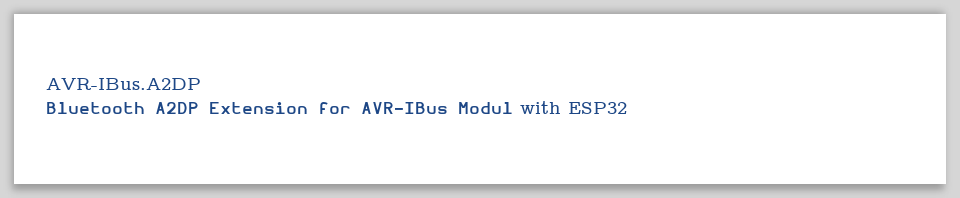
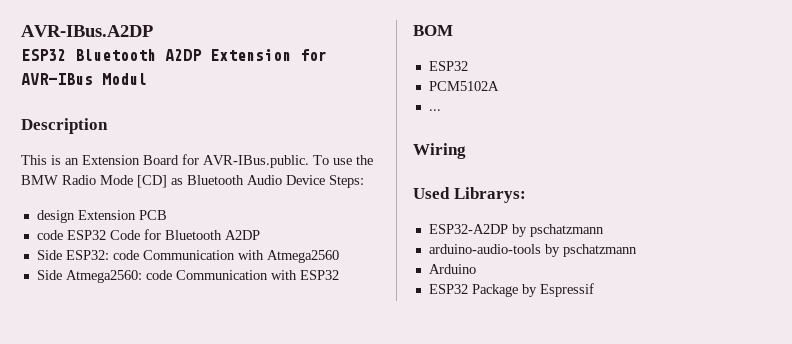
- Bluetooth A2DP Extension for AVR-IBus Modul with ESP32
+ ESP32 Bluetooth A2DP Extension for AVR-IBus Modul
+ Description
+ This is an Extension Board for AVR-IBus.public. To use the BMW Radio Mode [CD] as Bluetooth Audio Device Steps:
+ design Extension PCB
+ code ESP32 Code for Bluetooth A2DP
+ Side ESP32: code Communication with Atmega2560
+ Side Atmega2560: code Communication with ESP32
+ BOM
+ ESP32
+ PCM5102A
+ ...
+ Wiring
+ Used Librarys:
+ ESP32-A2DP by pschatzmann
+ arduino-audio-tools by pschatzmann
+ Arduino
+ ESP32 Package by Espressif

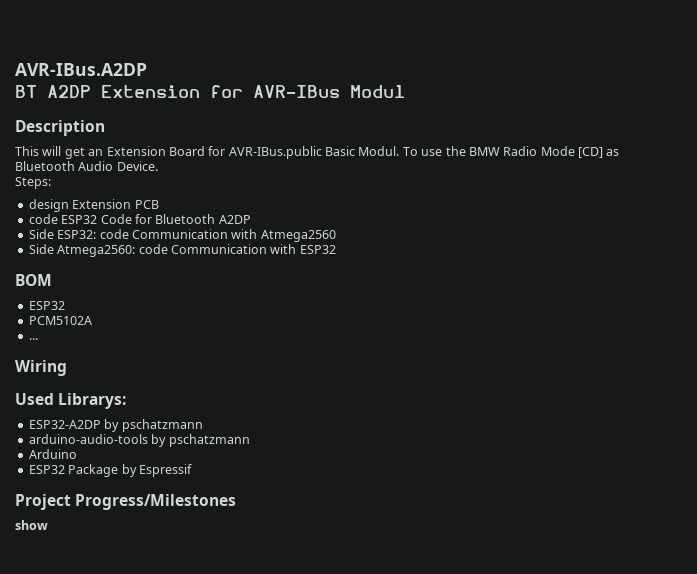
- ESP32 Bluetooth A2DP Extension for AVR-IBus Modul
+ BT A2DP Extension for AVR-IBus Modul
- This is an Extension Board for AVR-IBus.public. To use the BMW Radio Mode [CD] as Bluetooth Audio Device Steps:
+ This will get an Extension Board for AVR-IBus.public Basic Modul. To use the BMW Radio Mode [CD] as Bluetooth Audio Device.
+ Steps:
+ Project Progress/Milestones
+ show

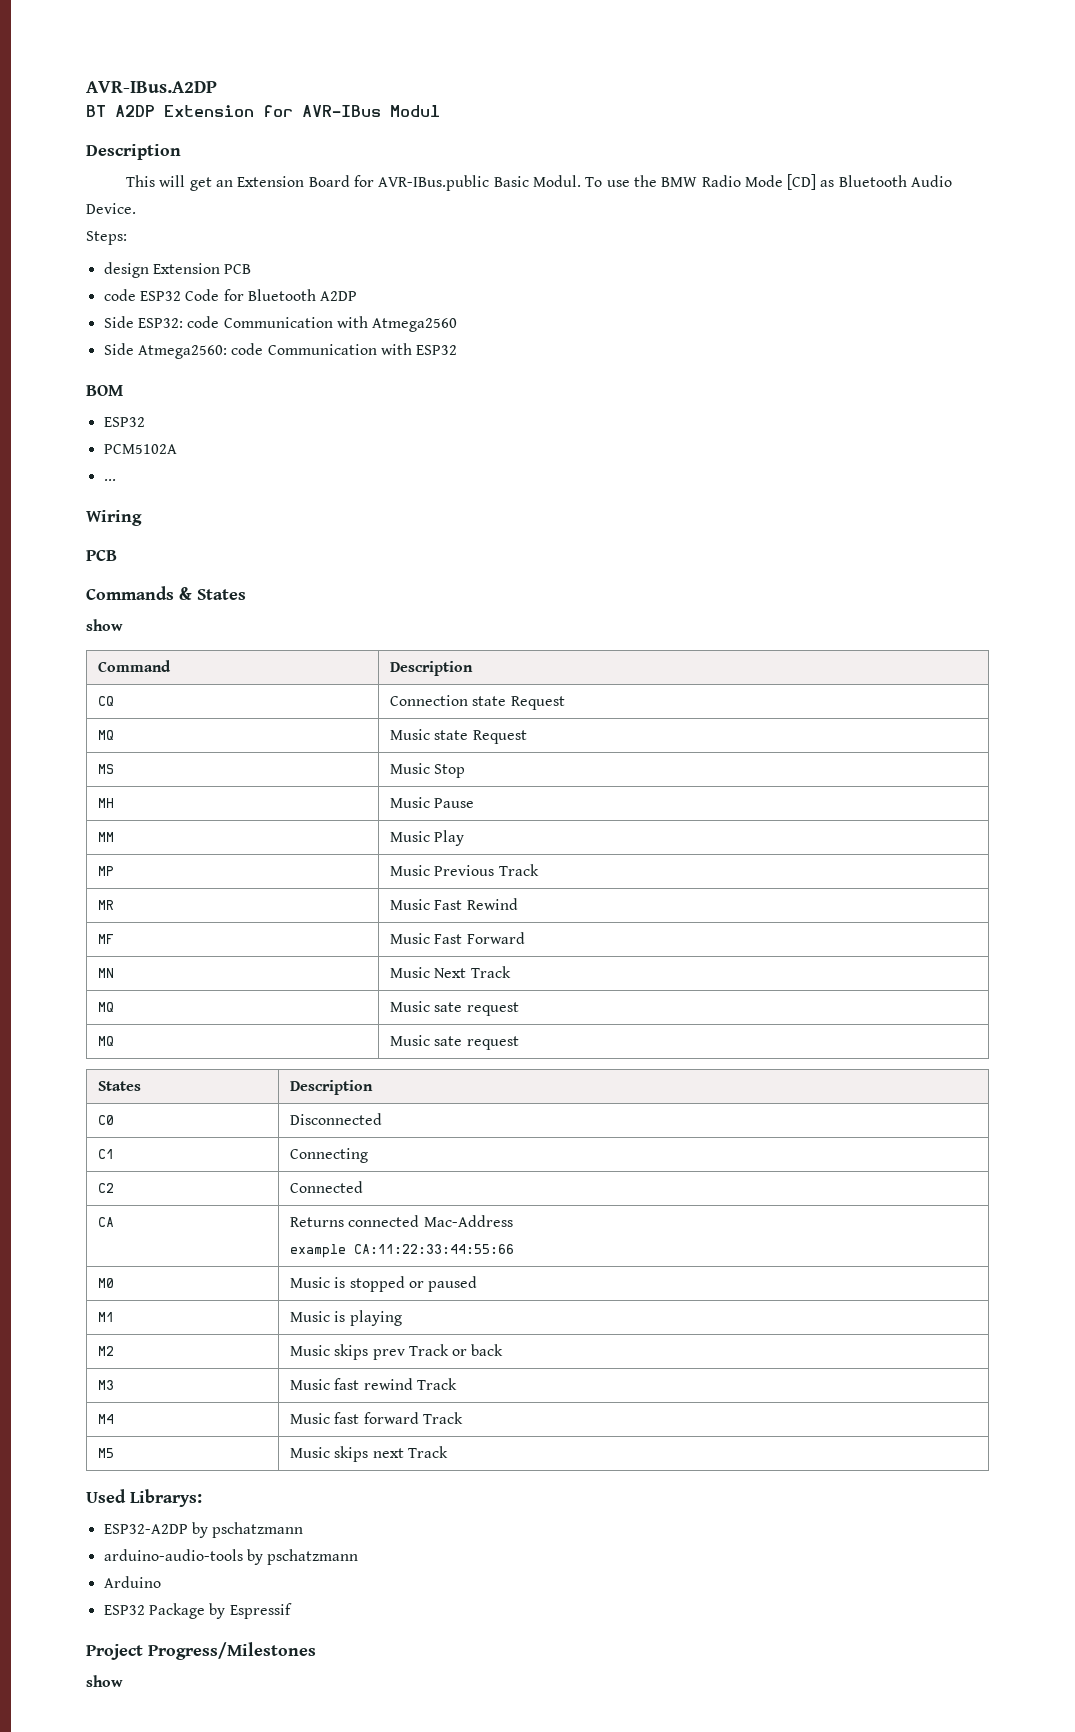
  Wiring
+ PCB
+ Commands & States
+ show
+ Command | Description
+ CQ | Connection state Request
+ MQ | Music state Request
+ MS | Music Stop
+ MH | Music Pause
+ MM | Music Play
+ MP | Music Previous Track
+ MR | Music Fast Rewind
+ MF | Music Fast Forward
+ MN | Music Next Track
+ MQ | Music sate request
+ MQ | Music sate request
+ States | Description
+ C0 | Disconnected
+ C1 | Connecting
+ C2 | Connected
+ CA | Returns connected Mac-Address
+ example CA:11:22:33:44:55:66
+ M0 | Music is stopped or paused
+ M1 | Music is playing
+ M2 | Music skips prev Track or back
+ M3 | Music fast rewind Track
+ M4 | Music fast forward Track
+ M5 | Music skips next Track

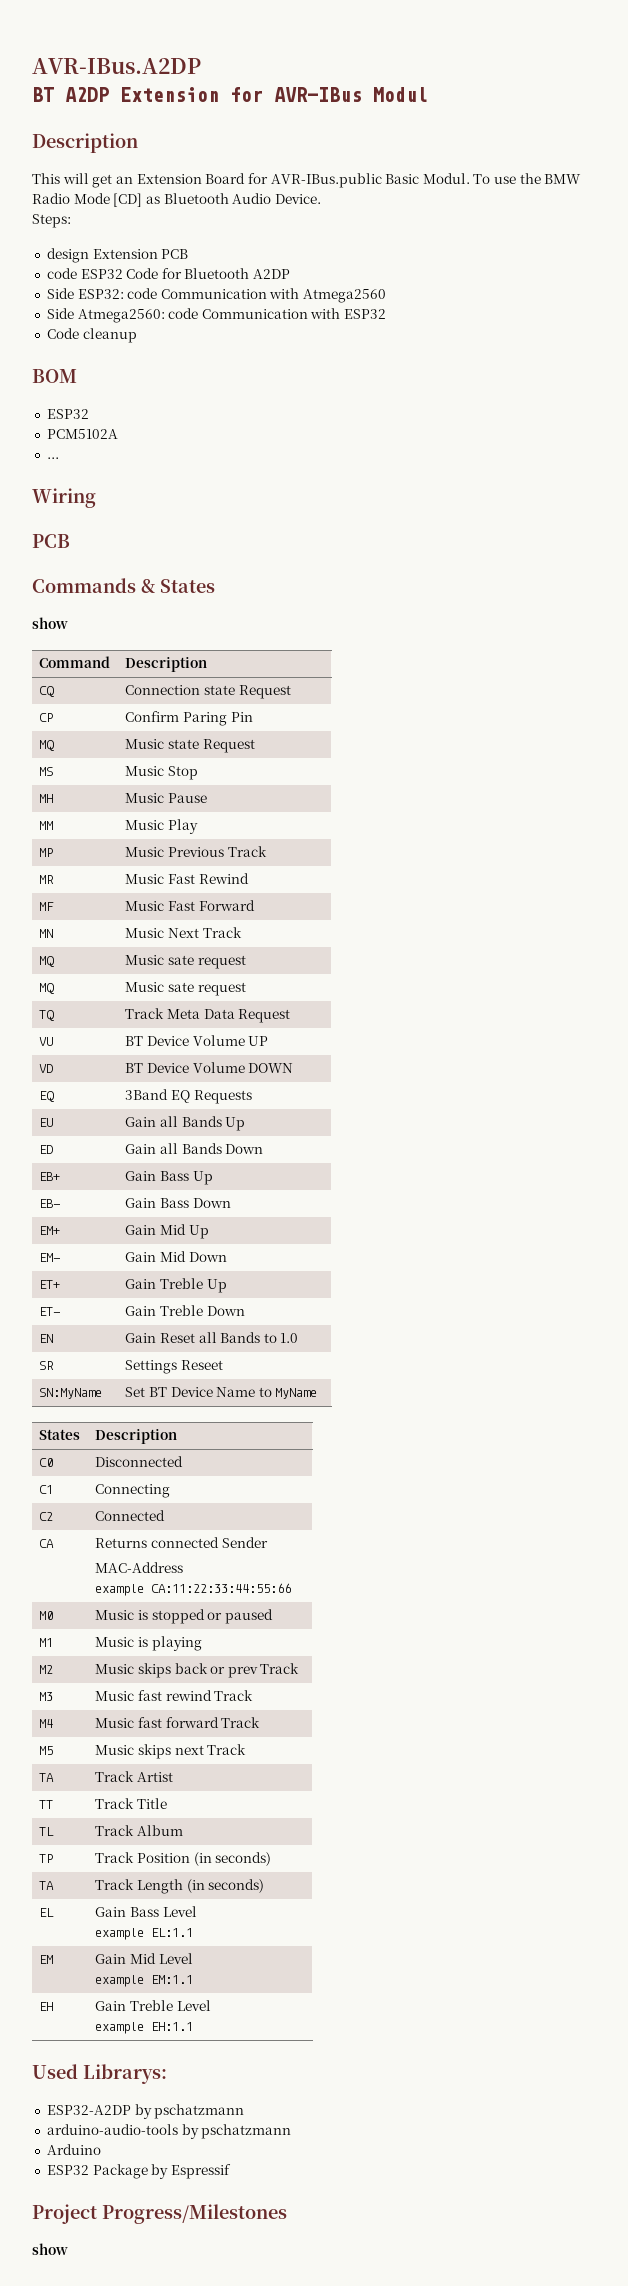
+ Code cleanup
+ CP | Confirm Paring Pin
+ TQ | Track Meta Data Request
+ VU | BT Device Volume UP
+ VD | BT Device Volume DOWN
+ EQ | 3Band EQ Requests
+ EU | Gain all Bands Up
+ ED | Gain all Bands Down
+ EB+ | Gain Bass Up
+ EB- | Gain Bass Down
+ EM+ | Gain Mid Up
+ EM- | Gain Mid Down
+ ET+ | Gain Treble Up
+ ET- | Gain Treble Down
+ EN | Gain Reset all Bands to 1.0
+ SR | Settings Reseet
+ SN:MyName | Set BT Device Name to MyName
- CA | Returns connected Mac-Address
+ CA | Returns connected Sender
+ MAC-Address
- M2 | Music skips prev Track or back
+ M2 | Music skips back or prev Track
+ TA | Track Artist
+ TT | Track Title
+ TL | Track Album
+ TP | Track Position (in seconds)
+ TA | Track Length (in seconds)
+ EL | Gain Bass Level
+ example EL:1.1
+ EM | Gain Mid Level
+ example EM:1.1
+ EH | Gain Treble Level
+ example EH:1.1

